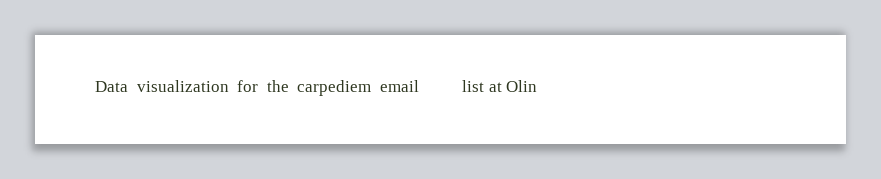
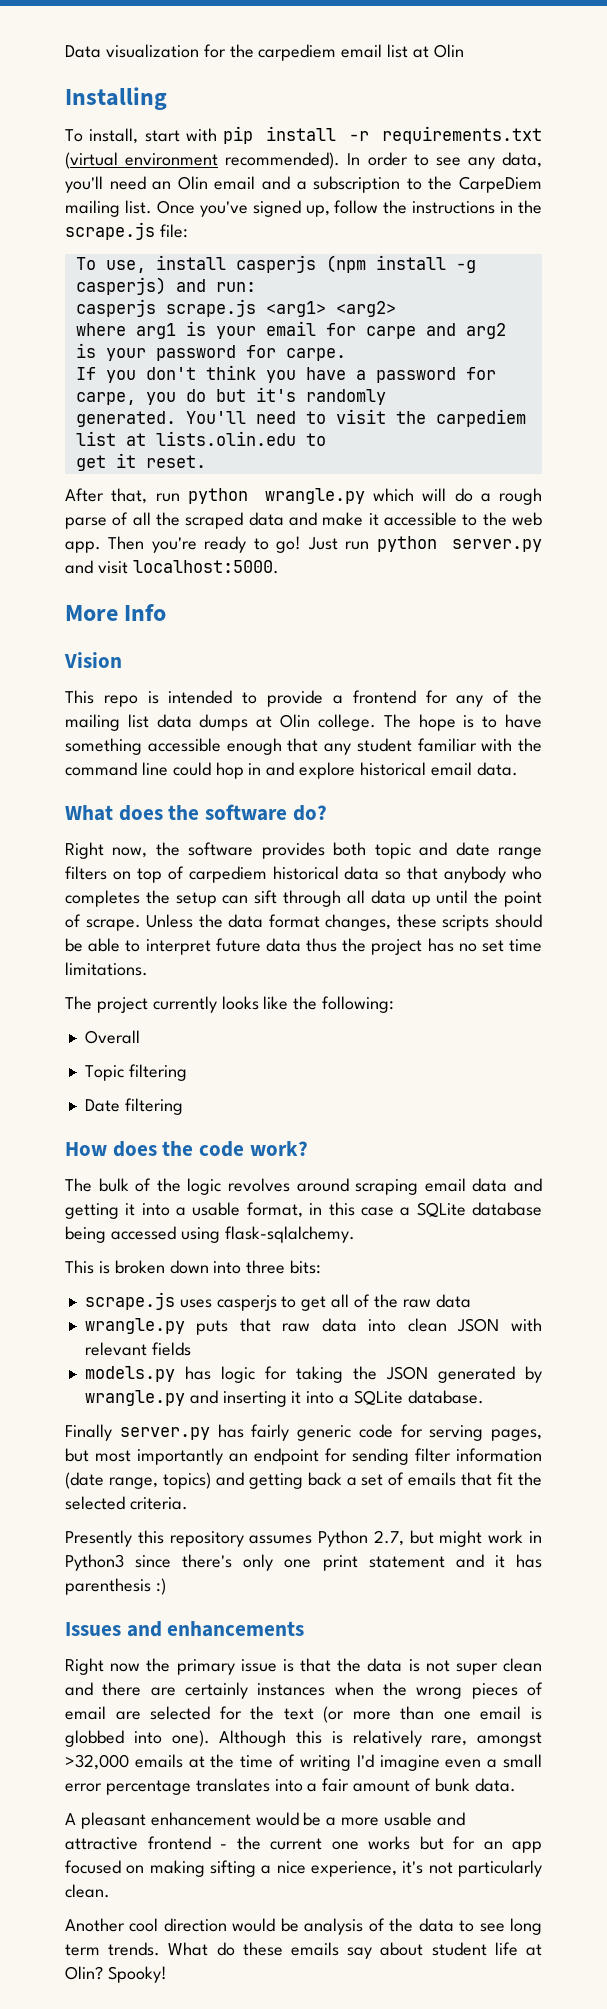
+ Installing
+ To install, start with pip install -r requirements.txt (virtual environment recommended). In order to see any data, you'll need an Olin email and a subscription to the CarpeDiem mailing list. Once you've signed up, follow the instructions in the scrape.js file:
+ To use, install casperjs (npm install -g casperjs) and run:
+ casperjs scrape.js <arg1> <arg2>
+ where arg1 is your email for carpe and arg2 is your password for carpe.
+ If you don't think you have a password for carpe, you do but it's randomly
+ generated. You'll need to visit the carpediem list at lists.olin.edu to
+ get it reset.
+ After that, run python wrangle.py which will do a rough parse of all the scraped data and make it accessible to the web app. Then you're ready to go! Just run python server.py and visit localhost:5000.
+ More Info
+ Vision
+ This repo is intended to provide a frontend for any of the mailing list data dumps at Olin college. The hope is to have something accessible enough that any student familiar with the command line could hop in and explore historical email data.
+ What does the software do?
+ Right now, the software provides both topic and date range filters on top of carpediem historical data so that anybody who completes the setup can sift through all data up until the point of scrape. Unless the data format changes, these scripts should be able to interpret future data thus the project has no set time limitations.
+ The project currently looks like the following:
+ Overall
+ Topic filtering
+ Date filtering
+ How does the code work?
+ The bulk of the logic revolves around scraping email data and getting it into a usable format, in this case a SQLite database being accessed using flask-sqlalchemy.
+ This is broken down into three bits:
+ scrape.js uses casperjs to get all of the raw data
+ wrangle.py puts that raw data into clean JSON with relevant fields
+ models.py has logic for taking the JSON generated by wrangle.py and inserting it into a SQLite database.
+ Finally server.py has fairly generic code for serving pages, but most importantly an endpoint for sending filter information (date range, topics) and getting back a set of emails that fit the selected criteria.
+ Presently this repository assumes Python 2.7, but might work in Python3 since there's only one print statement and it has parenthesis :)
+ Issues and enhancements
+ Right now the primary issue is that the data is not super clean and there are certainly instances when the wrong pieces of email are selected for the text (or more than one email is globbed into one). Although this is relatively rare, amongst >32,000 emails at the time of writing I'd imagine even a small error percentage translates into a fair amount of bunk data.
+ A pleasant enhancement would be a more usable and attractive frontend - the current one works but for an app focused on making sifting a nice experience, it's not particularly clean.
+ Another cool direction would be analysis of the data to see long term trends. What do these emails say about student life at Olin? Spooky!

